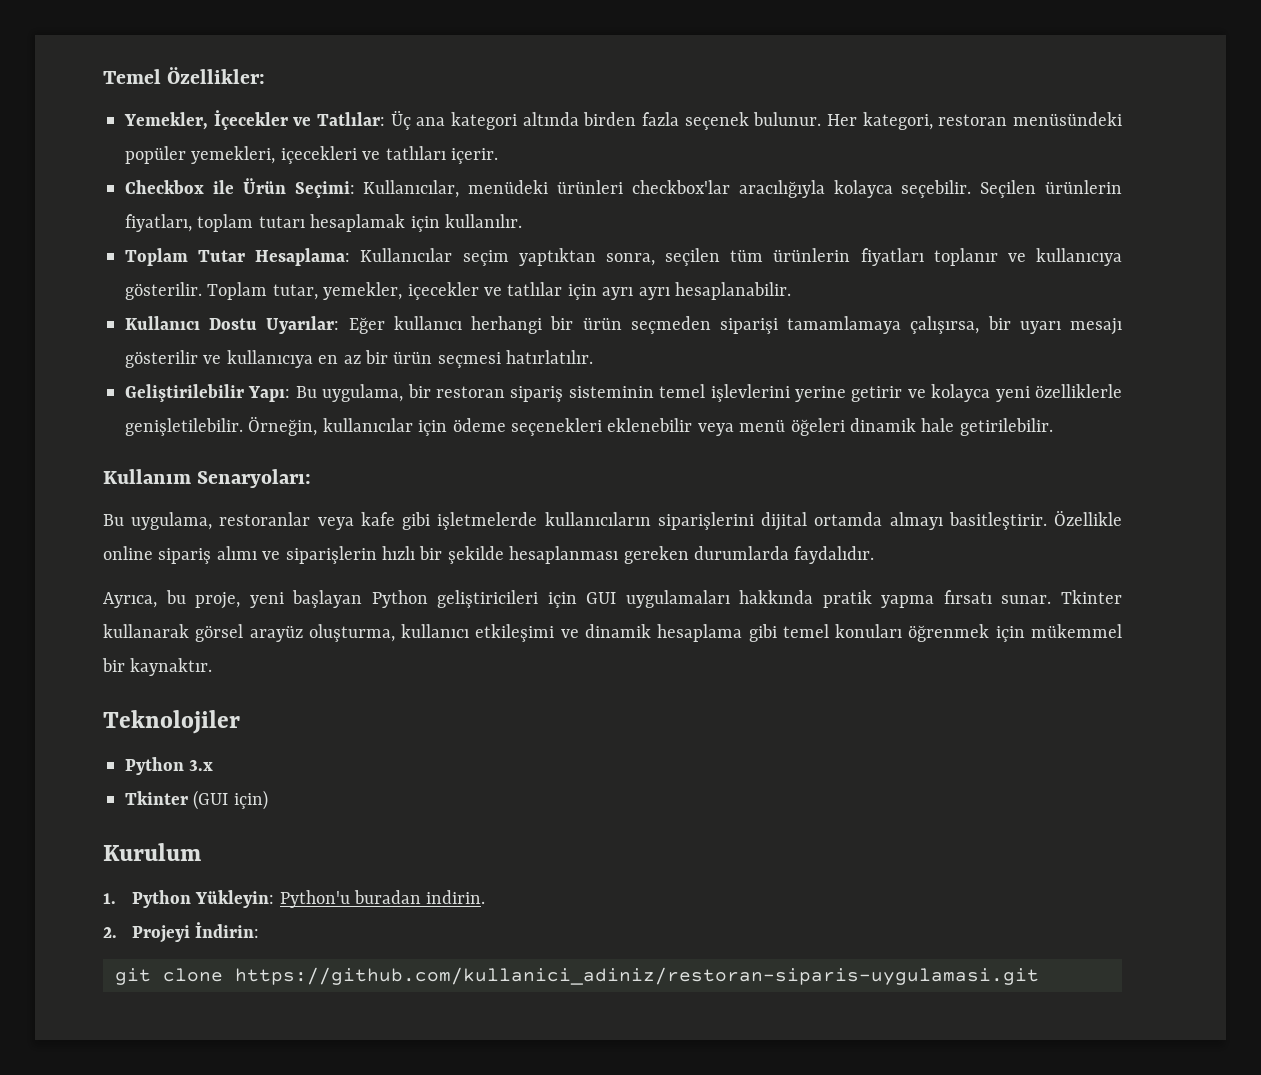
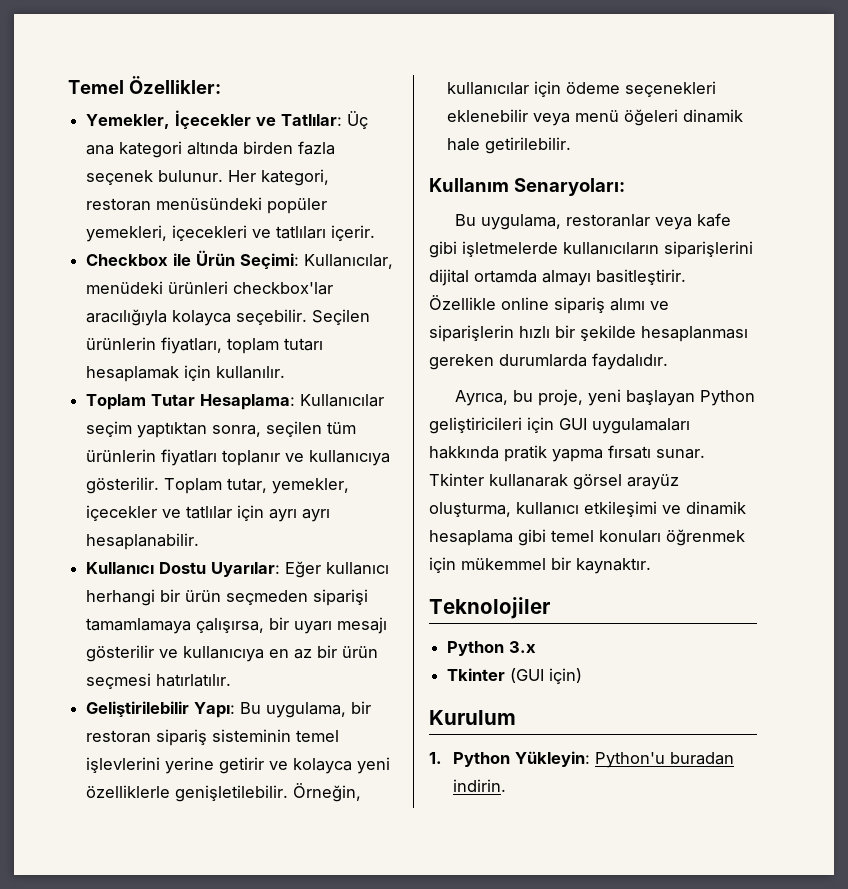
- 2. Projeyi İndirin:
- git clone https://github.com/kullanici_adiniz/restoran-siparis-uygulamasi.git

